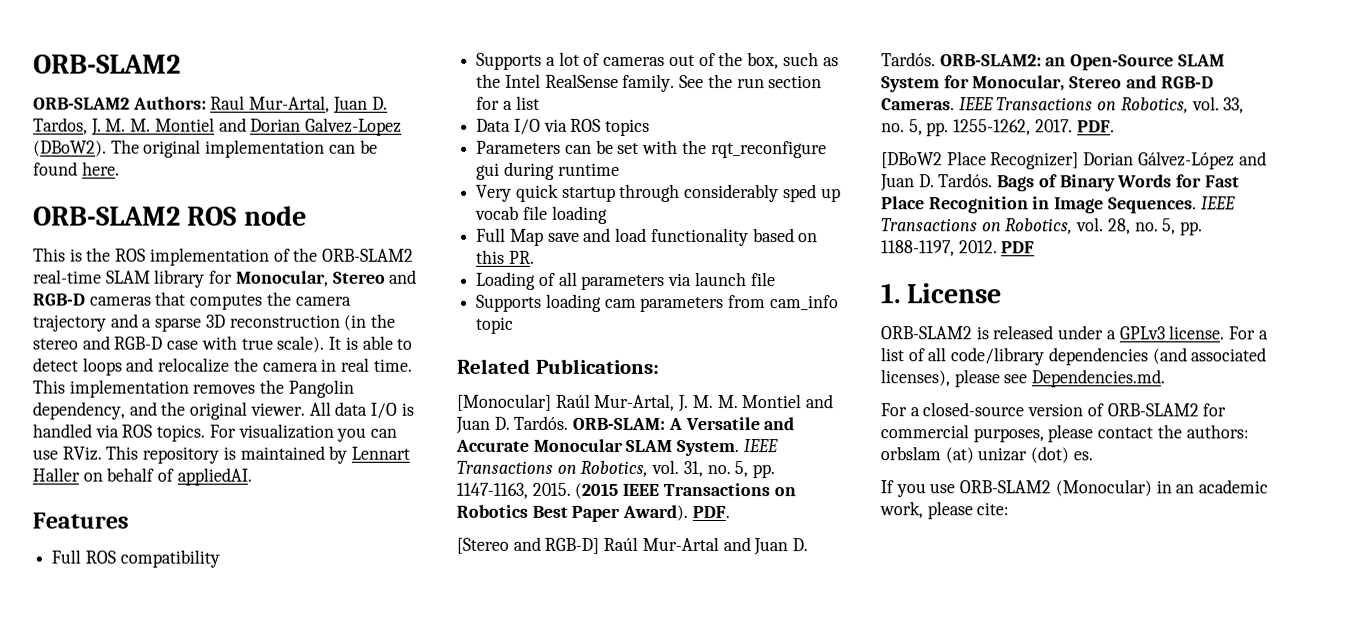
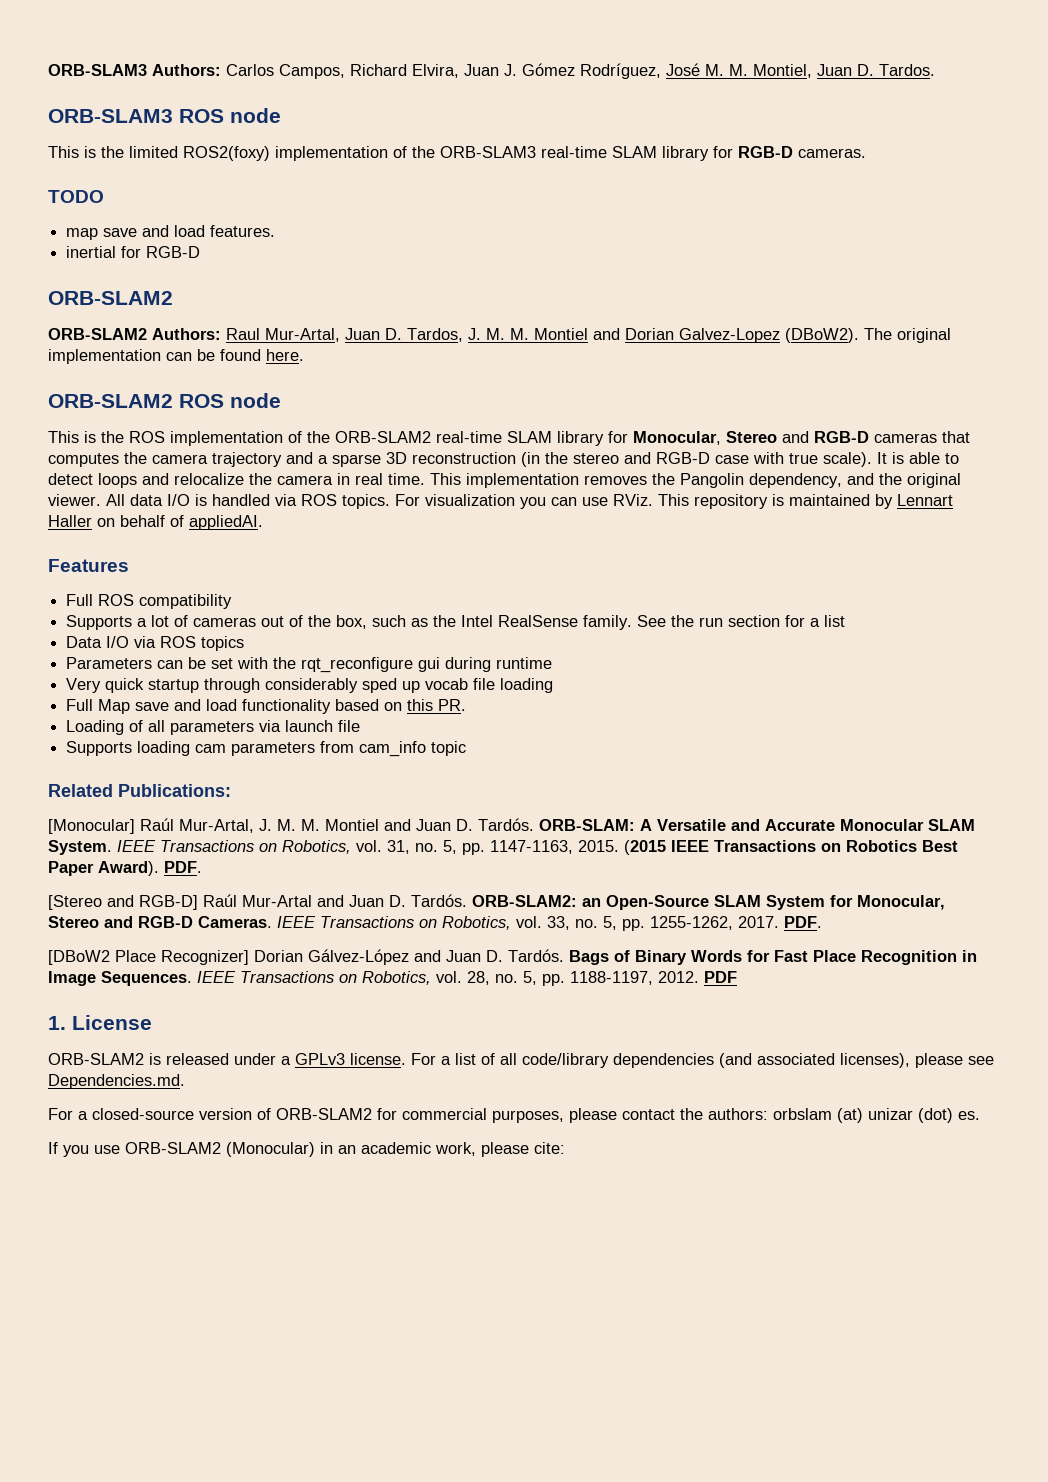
+ ORB-SLAM3 Authors: Carlos Campos, Richard Elvira, Juan J. Gómez Rodríguez, José M. M. Montiel, Juan D. Tardos.
+ ORB-SLAM3 ROS node
+ This is the limited ROS2(foxy) implementation of the ORB-SLAM3 real-time SLAM library for RGB-D cameras.
+ TODO
+ map save and load features.
+ inertial for RGB-D

